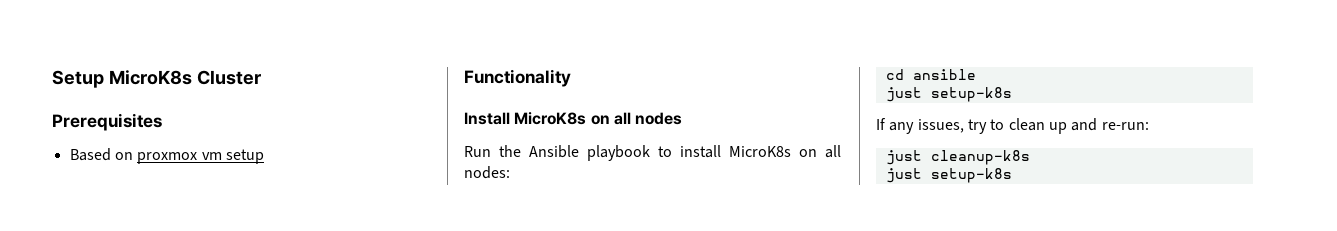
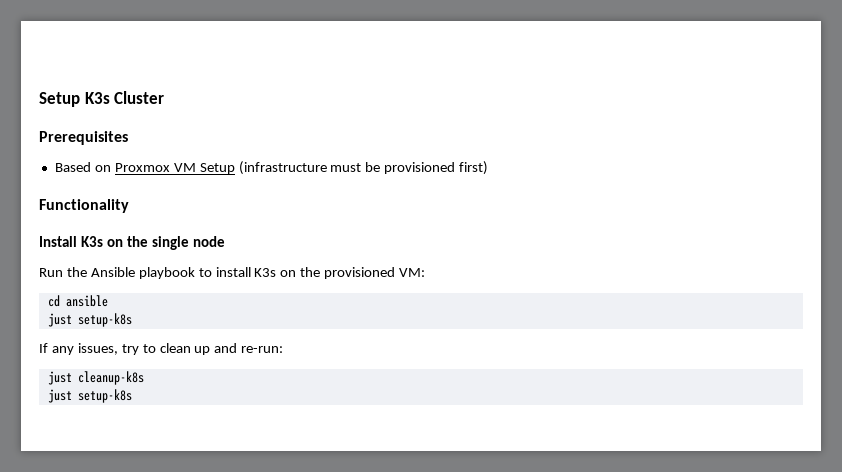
- Setup MicroK8s Cluster
+ Setup K3s Cluster
- Based on proxmox vm setup
+ Based on Proxmox VM Setup (infrastructure must be provisioned first)
  Functionality
- Install MicroK8s on all nodes
+ Install K3s on the single node
- Run the Ansible playbook to install MicroK8s on all nodes:
+ Run the Ansible playbook to install K3s on the provisioned VM:

